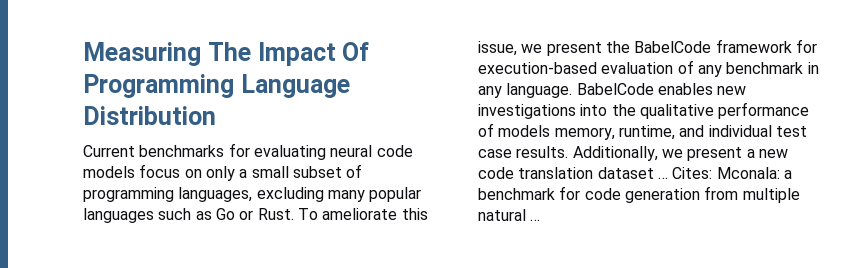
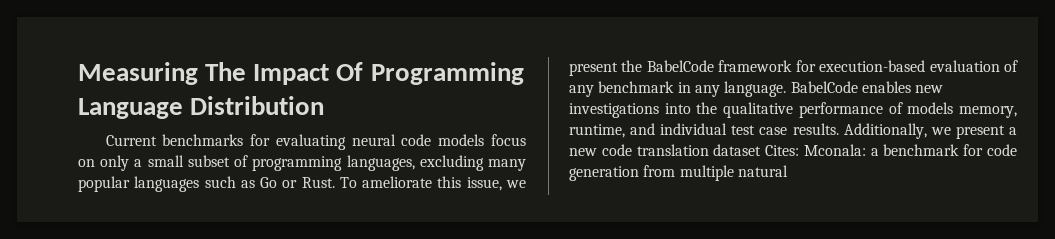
- Additionally, we present a new code translation dataset … Cites: Mconala: a benchmark for code generation from multiple natural …
+ Additionally, we present a new code translation dataset Cites: Mconala: a benchmark for code generation from multiple natural

